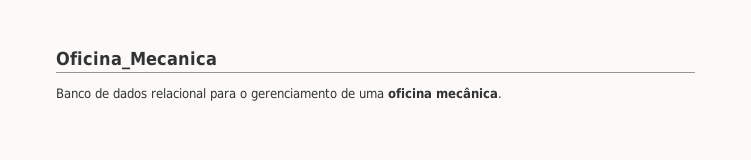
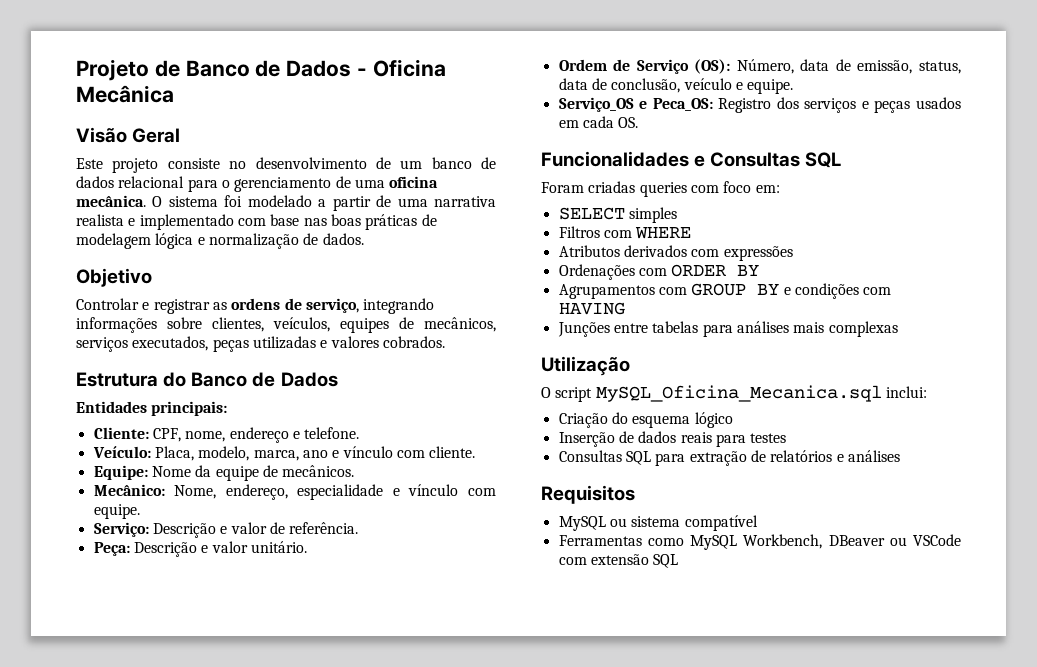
- Oficina_Mecanica
- Banco de dados relacional para o gerenciamento de uma oficina mecânica.
+ Projeto de Banco de Dados - Oficina Mecânica
+ Visão Geral
+ Este projeto consiste no desenvolvimento de um banco de dados relacional para o gerenciamento de uma oficina mecânica.
+ O sistema foi modelado a partir de uma narrativa realista e implementado com base nas boas práticas de modelagem lógica e normalização de dados.
+ Objetivo
+ Controlar e registrar as ordens de serviço, integrando informações sobre clientes, veículos, equipes de mecânicos, serviços executados, peças utilizadas e valores cobrados.
+ Estrutura do Banco de Dados
+ Entidades principais:
+ Cliente: CPF, nome, endereço e telefone.
+ Veículo: Placa, modelo, marca, ano e vínculo com cliente.
+ Equipe: Nome da equipe de mecânicos.
+ Mecânico: Nome, endereço, especialidade e vínculo com equipe.
+ Serviço: Descrição e valor de referência.
+ Peça: Descrição e valor unitário.
+ Ordem de Serviço (OS): Número, data de emissão, status, data de conclusão, veículo e equipe.
+ Serviço_OS e Peca_OS: Registro dos serviços e peças usados em cada OS.
+ Funcionalidades e Consultas SQL
+ Foram criadas queries com foco em:
+ SELECT simples
+ Filtros com WHERE
+ Atributos derivados com expressões
+ Ordenações com ORDER BY
+ Agrupamentos com GROUP BY e condições com HAVING
+ Junções entre tabelas para análises mais complexas
+ Utilização
+ O script MySQL_Oficina_Mecanica.sql inclui:
+ Criação do esquema lógico
+ Inserção de dados reais para testes
+ Consultas SQL para extração de relatórios e análises
+ Requisitos
+ MySQL ou sistema compatível
+ Ferramentas como MySQL Workbench, DBeaver ou VSCode com extensão SQL

